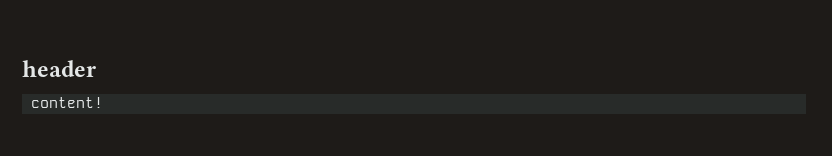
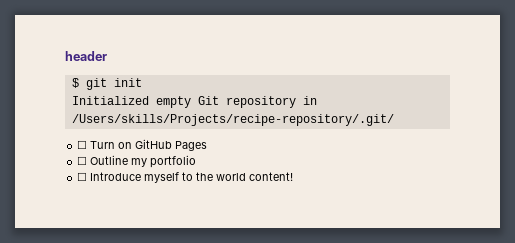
- content!
+ $ git init
+ Initialized empty Git repository in /Users/skills/Projects/recipe-repository/.git/
+ ☐ Turn on GitHub Pages
+ ☐ Outline my portfolio
+ ☐ Introduce myself to the world content!

